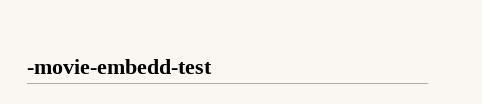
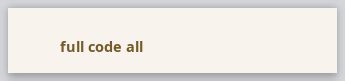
- -movie-embedd-test
+ full code all

